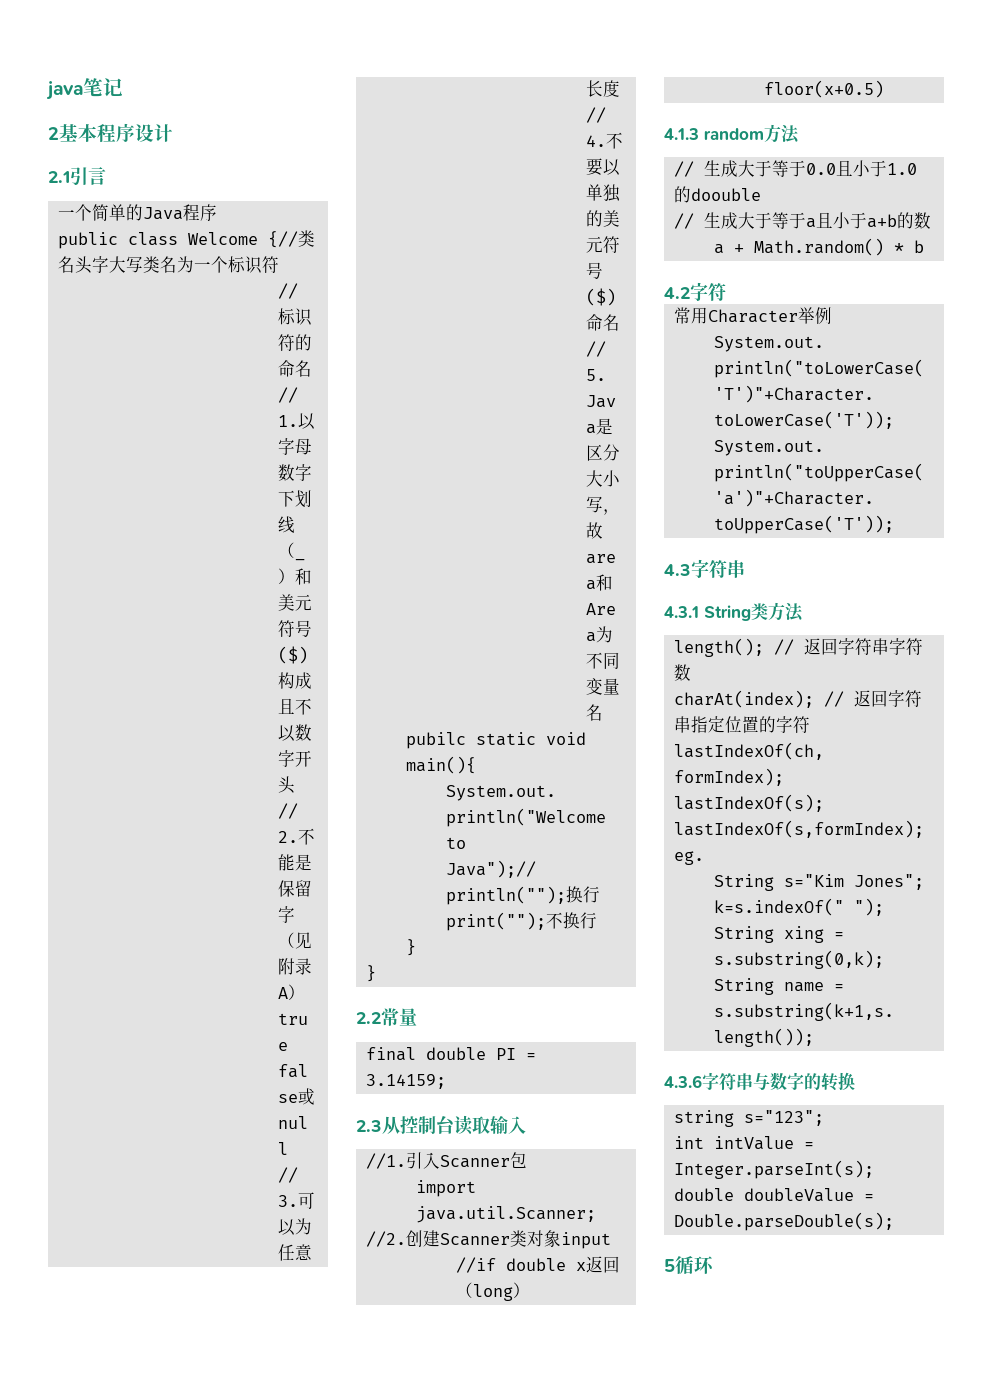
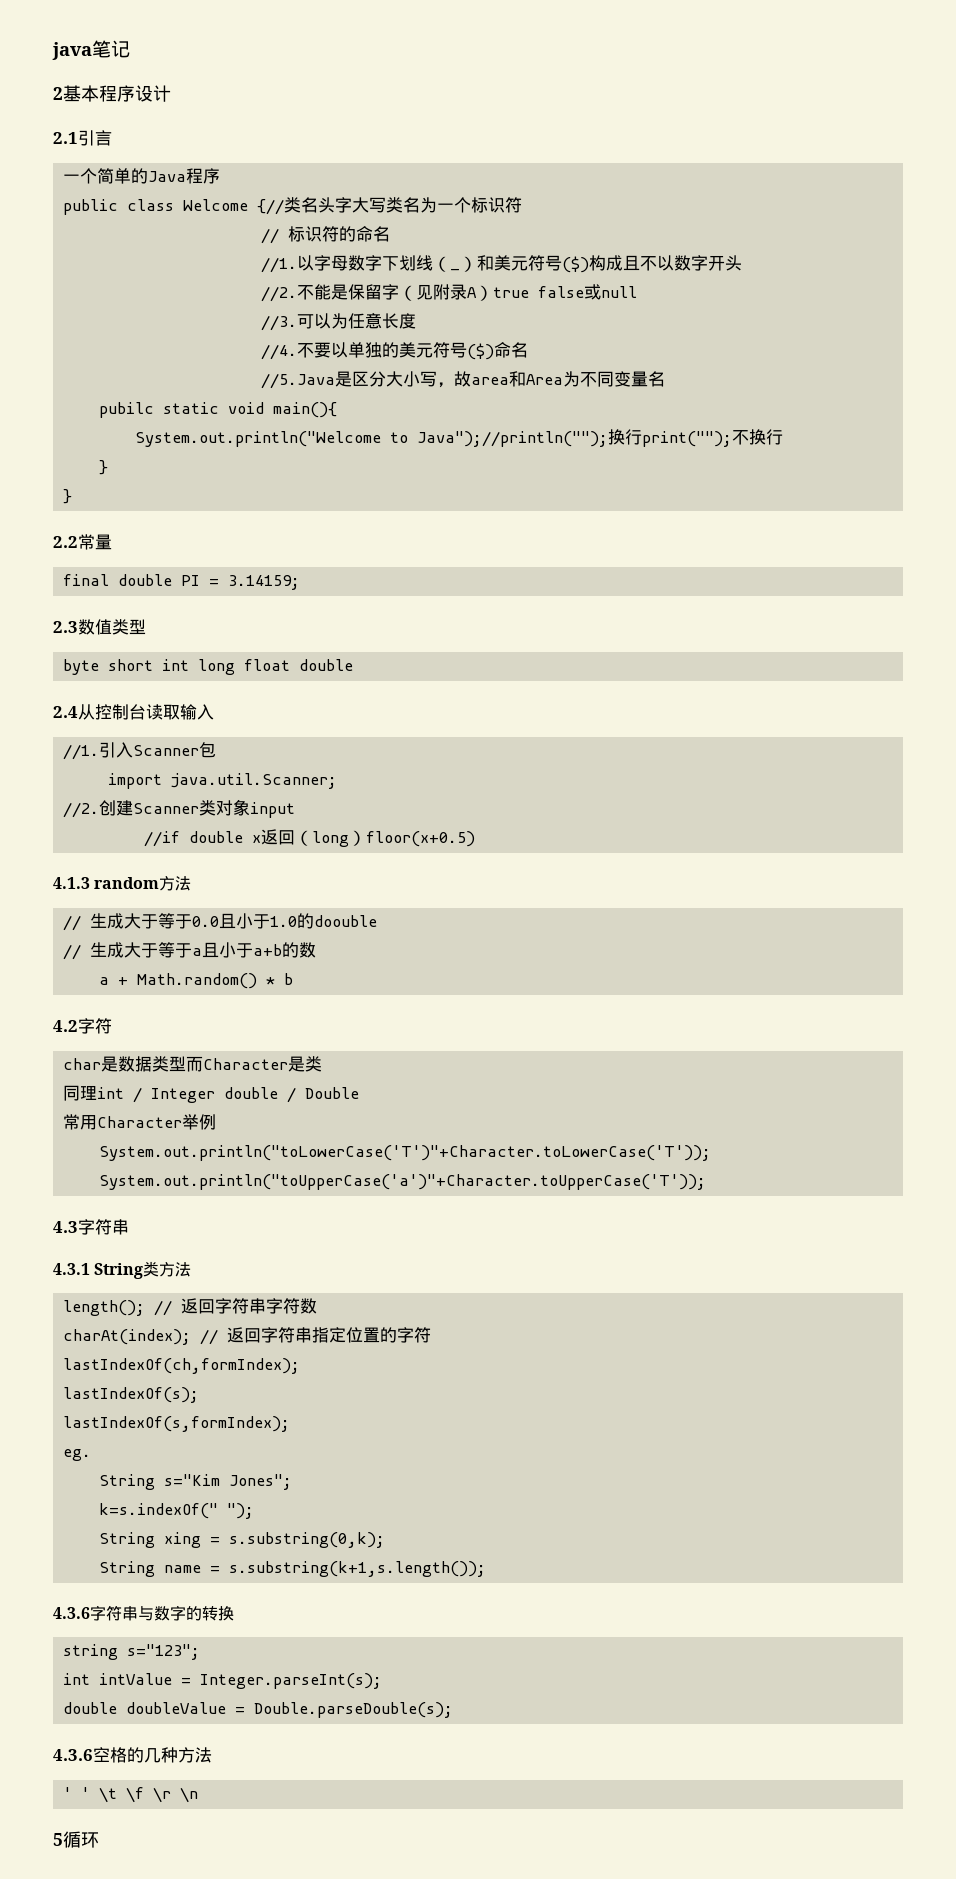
- 2.3从控制台读取输入
+ 2.3数值类型
+ byte short int long float double
+ 2.4从控制台读取输入
+ char是数据类型而Character是类
+ 同理int / Integer double / Double
+ 4.3.6空格的几种方法
+ ' ' \t \f \r \n

